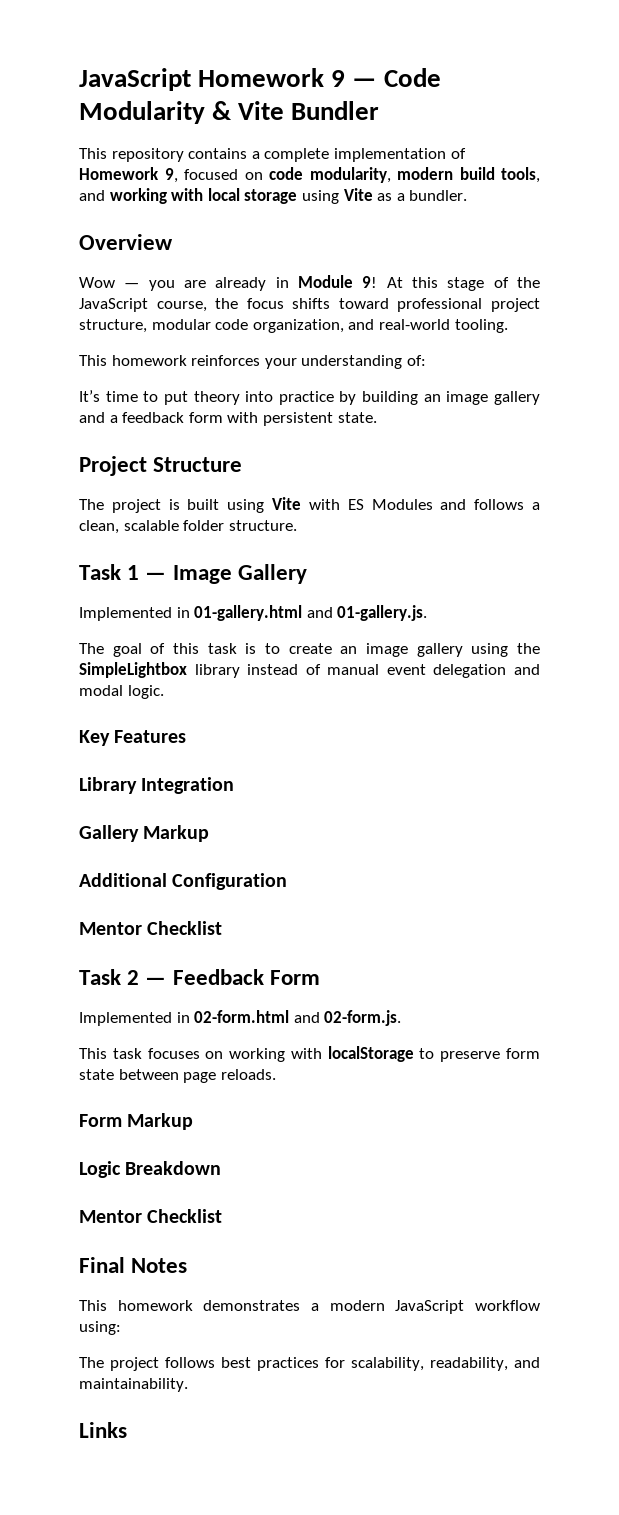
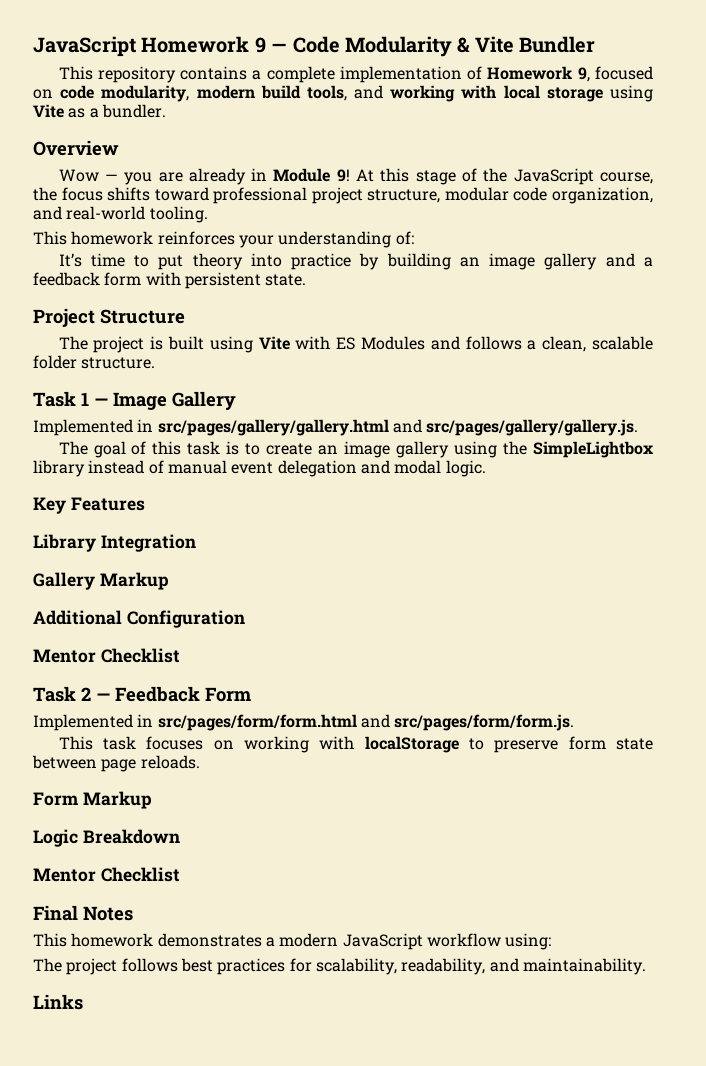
- Implemented in 01-gallery.html and 01-gallery.js.
+ Implemented in src/pages/gallery/gallery.html and src/pages/gallery/gallery.js.
- Implemented in 02-form.html and 02-form.js.
+ Implemented in src/pages/form/form.html and src/pages/form/form.js.

